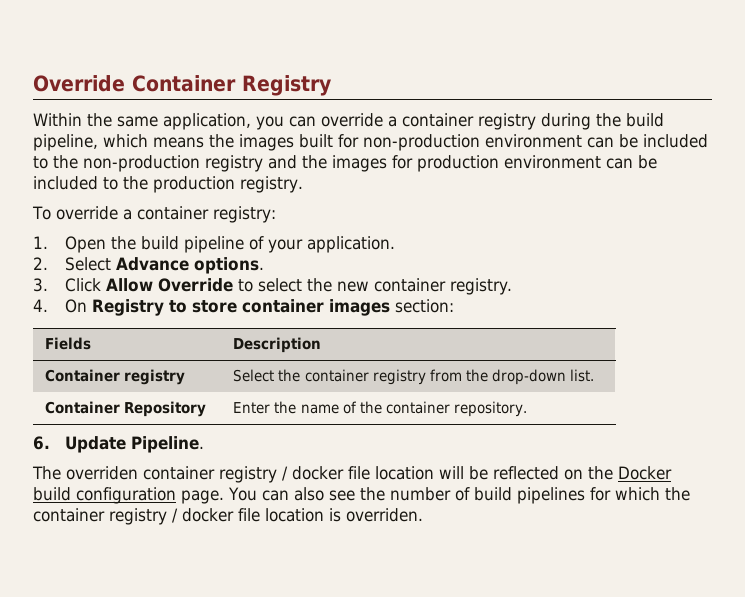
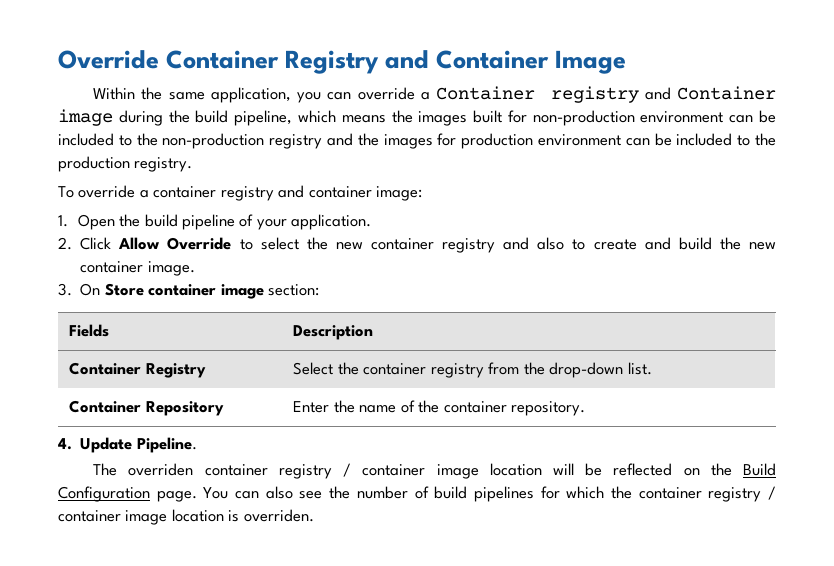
- Override Container Registry
+ Override Container Registry and Container Image
- Within the same application, you can override a container registry during the build pipeline, which means the images built for non-production environment can be included to the non-production registry and the images for production environment can be included to the production registry.
+ Within the same application, you can override a Container registry and Container image during the build pipeline, which means the images built for non-production environment can be included to the non-production registry and the images for production environment can be included to the production registry.
- To override a container registry:
+ To override a container registry and container image:
- 2. Select Advance options.
- 3. Click Allow Override to select the new container registry.
- 4. On Registry to store container images section:
+ 2. Click Allow Override to select the new container registry and also to create and build the new container image.
+ 3. On Store container image section:
- Container registry | Select the container registry from the drop-down list.
+ Container Registry | Select the container registry from the drop-down list.
- 6. Update Pipeline.
+ 4. Update Pipeline.
- The overriden container registry / docker file location will be reflected on the Docker build configuration page.
+ The overriden container registry / container image location will be reflected on the Build Configuration page.
- You can also see the number of build pipelines for which the container registry / docker file location is overriden.
+ You can also see the number of build pipelines for which the container registry / container image location is overriden.

